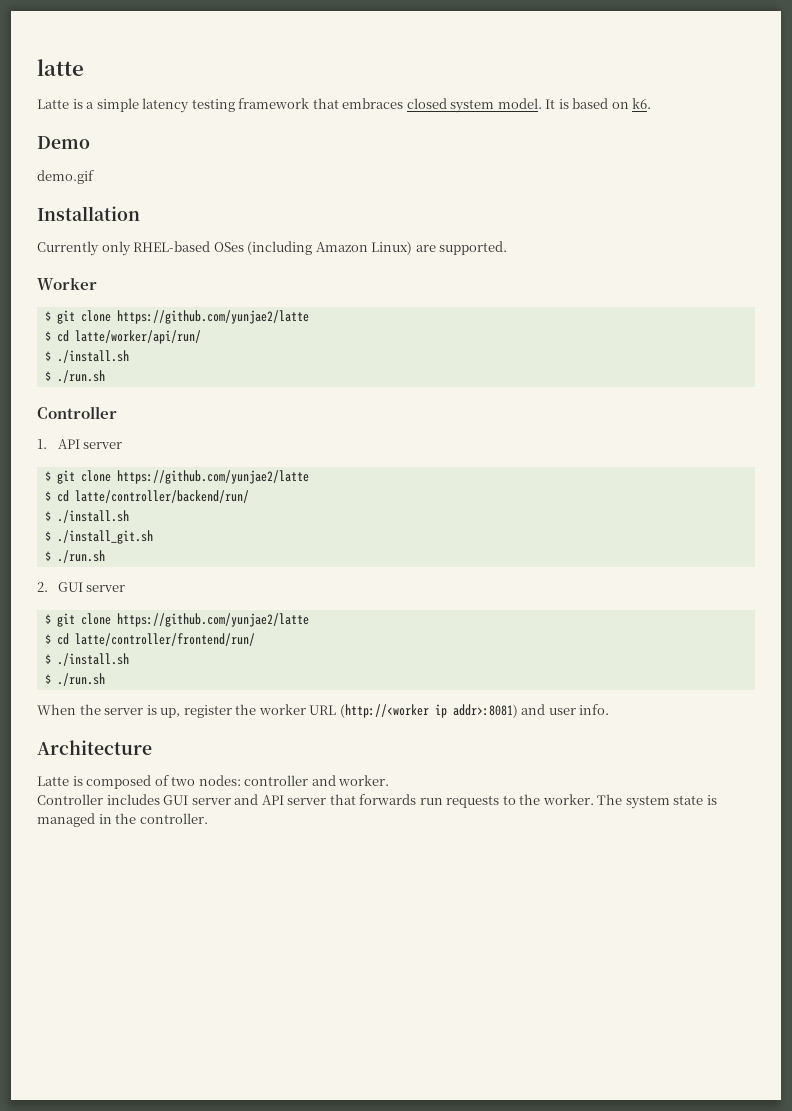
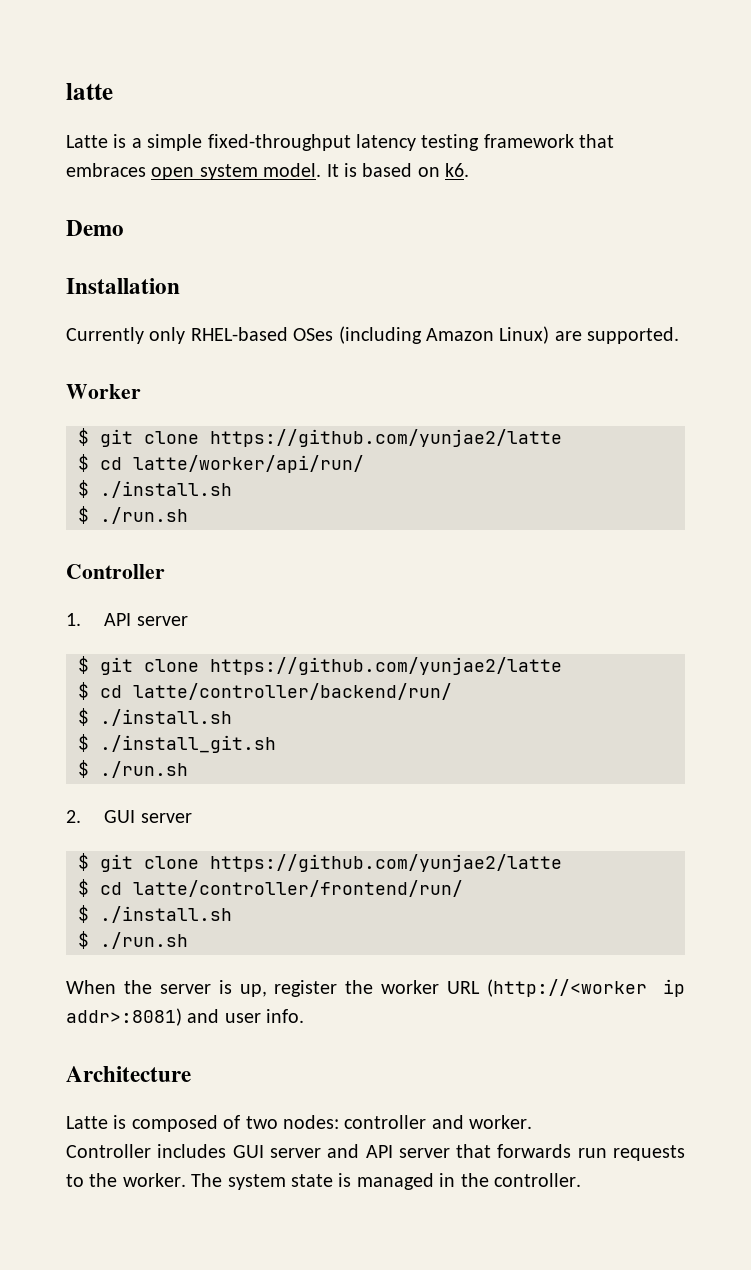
- Latte is a simple latency testing framework that embraces closed system model.
+ Latte is a simple fixed-throughput latency testing framework that embraces open system model.
- demo.gif

